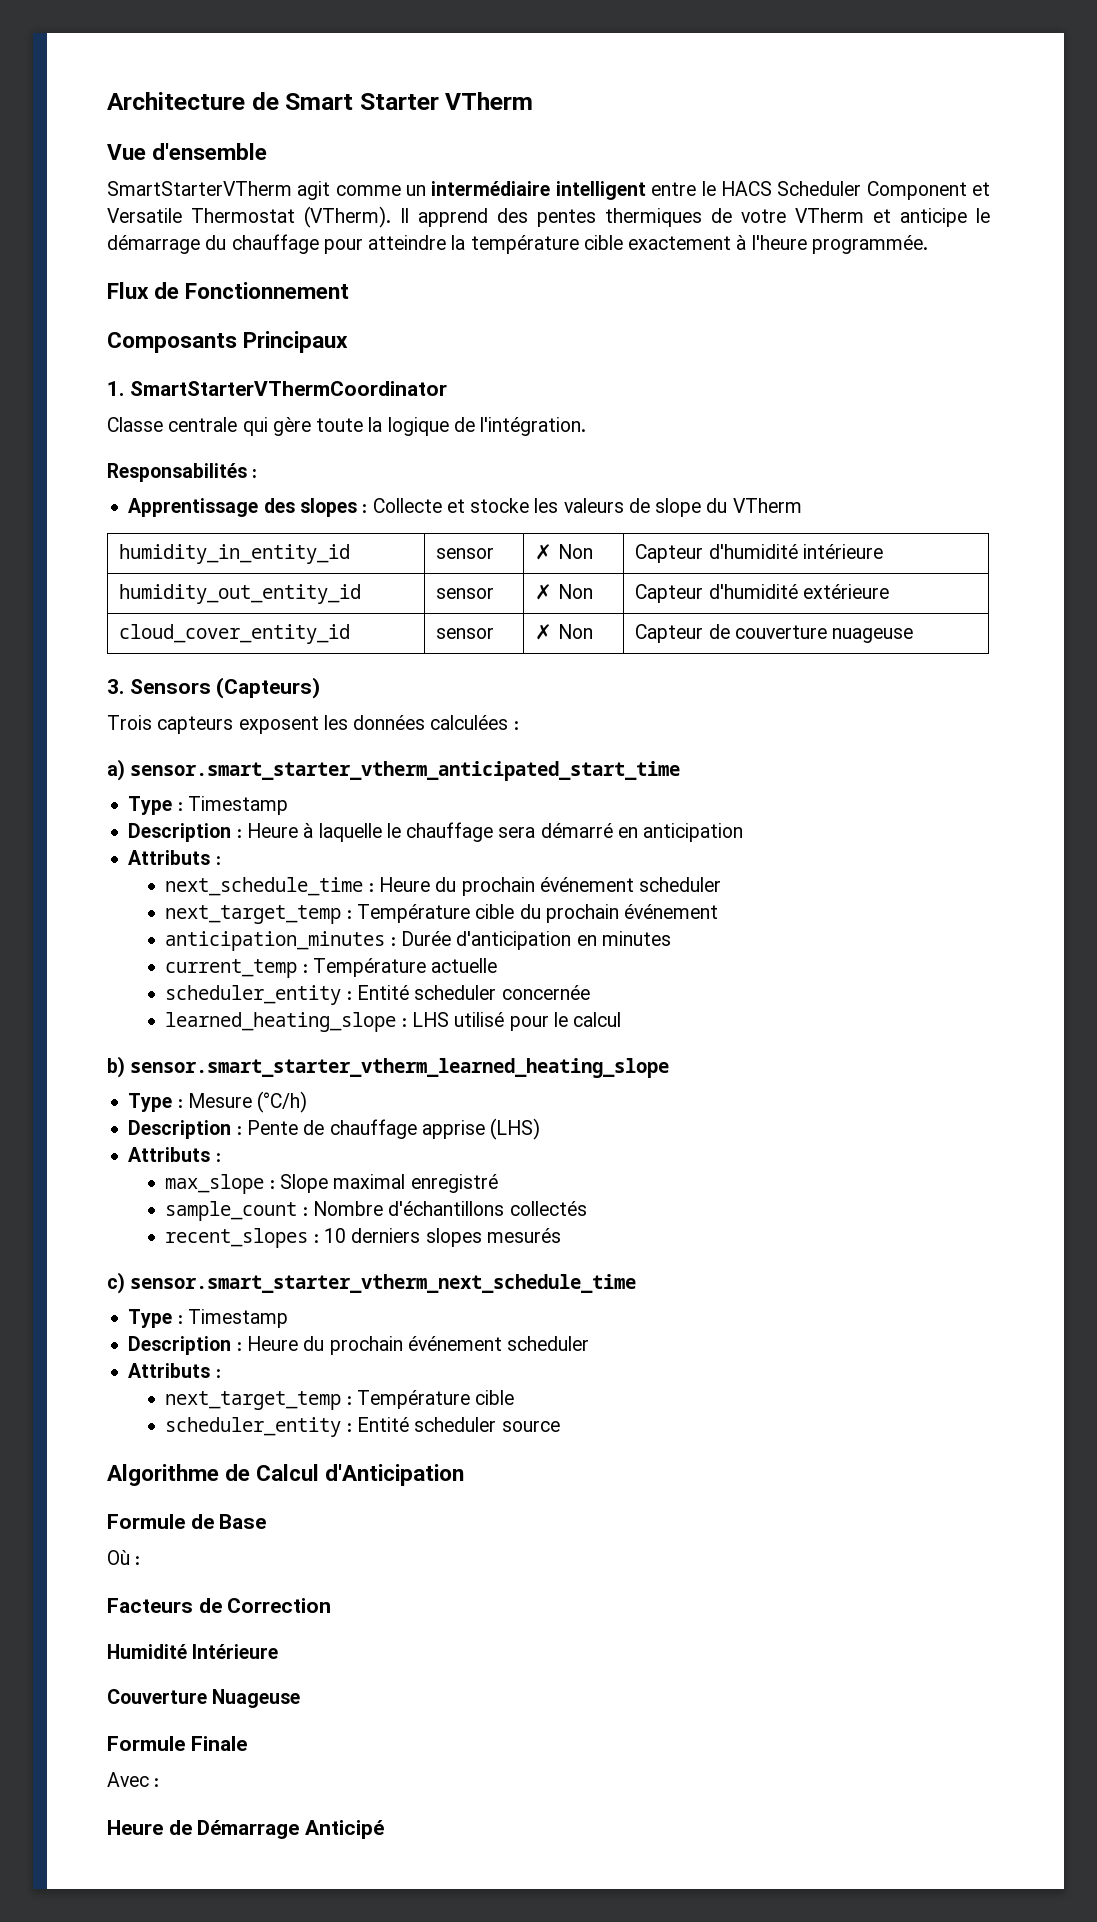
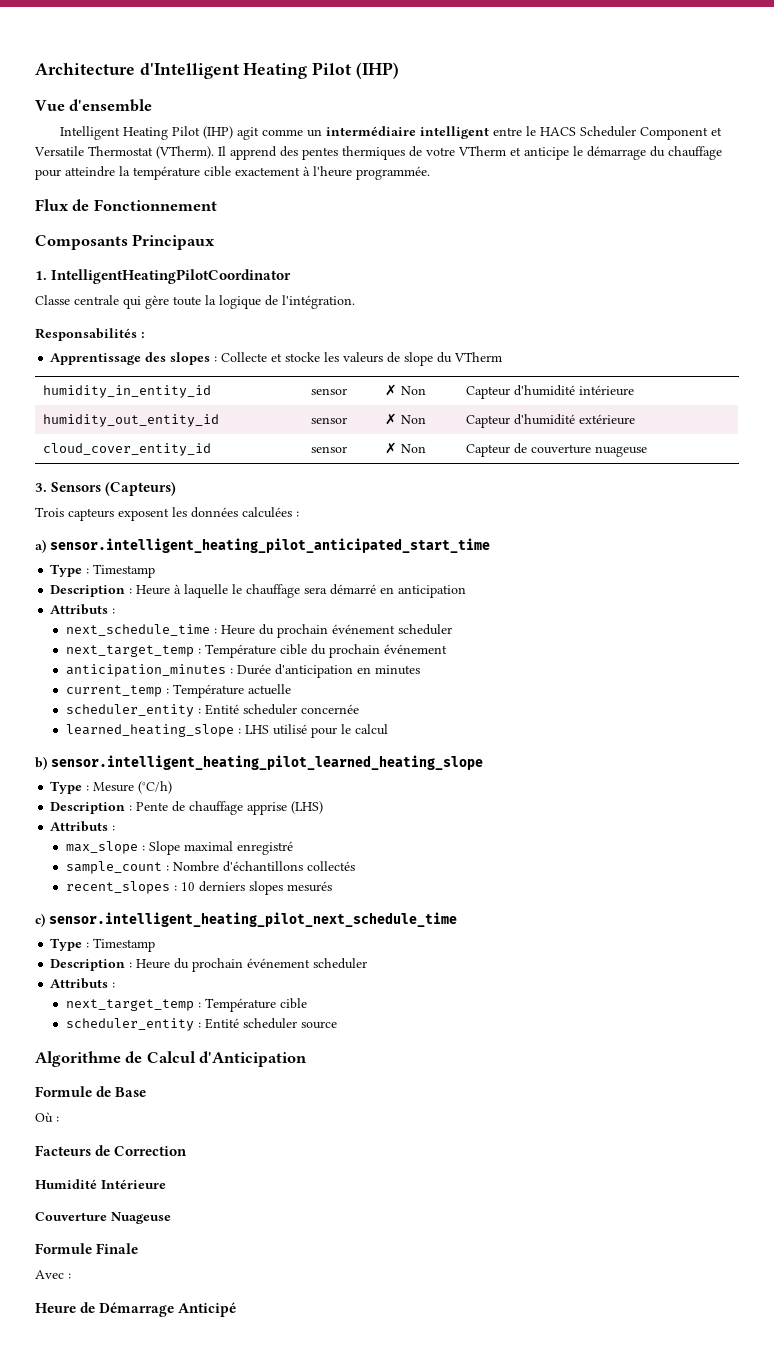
- Architecture de Smart Starter VTherm
+ Architecture d'Intelligent Heating Pilot (IHP)
  Vue d'ensemble
- SmartStarterVTherm agit comme un intermédiaire intelligent entre le HACS Scheduler Component et Versatile Thermostat (VTherm).
+ Intelligent Heating Pilot (IHP) agit comme un intermédiaire intelligent entre le HACS Scheduler Component et Versatile Thermostat (VTherm).
- 1. SmartStarterVThermCoordinator
+ 1. IntelligentHeatingPilotCoordinator
- a) sensor.smart_starter_vtherm_anticipated_start_time
+ a) sensor.intelligent_heating_pilot_anticipated_start_time
- b) sensor.smart_starter_vtherm_learned_heating_slope
+ b) sensor.intelligent_heating_pilot_learned_heating_slope
- c) sensor.smart_starter_vtherm_next_schedule_time
+ c) sensor.intelligent_heating_pilot_next_schedule_time

